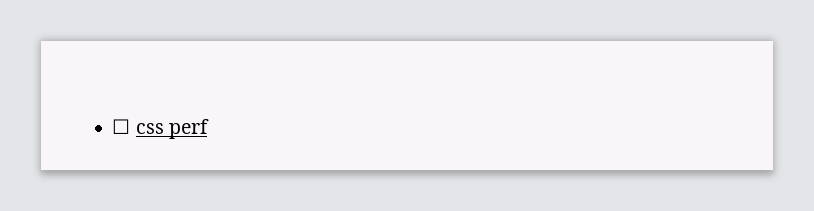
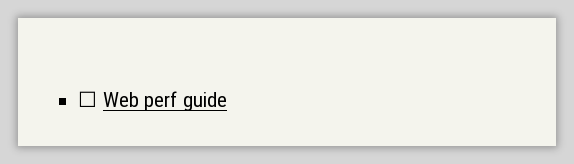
- ☐ css perf
+ ☐ Web perf guide

